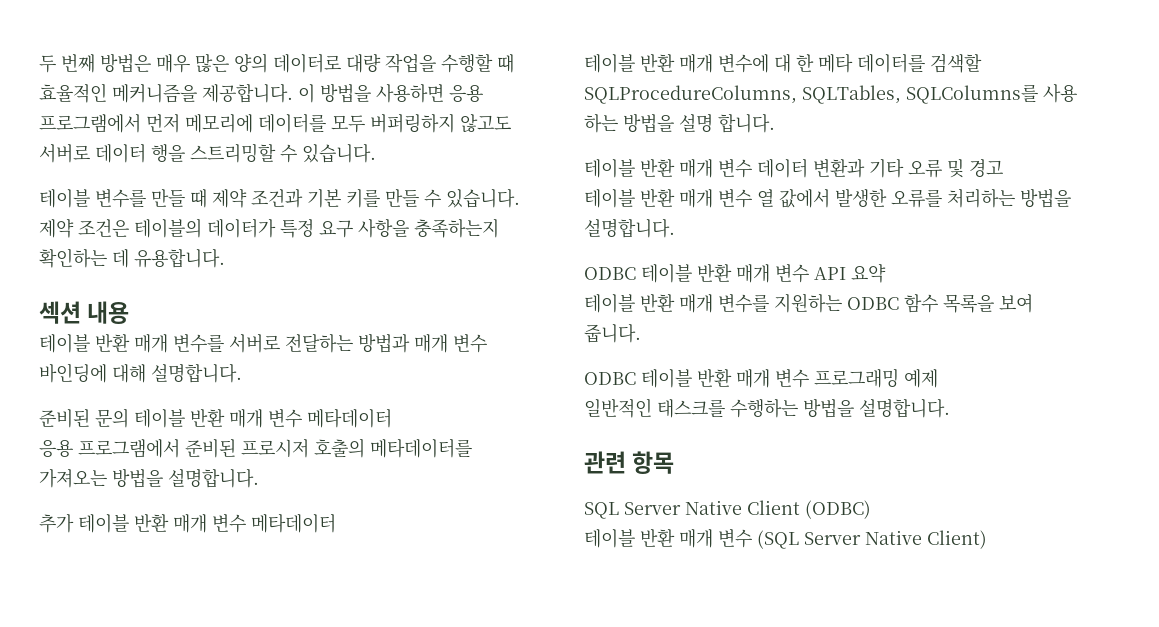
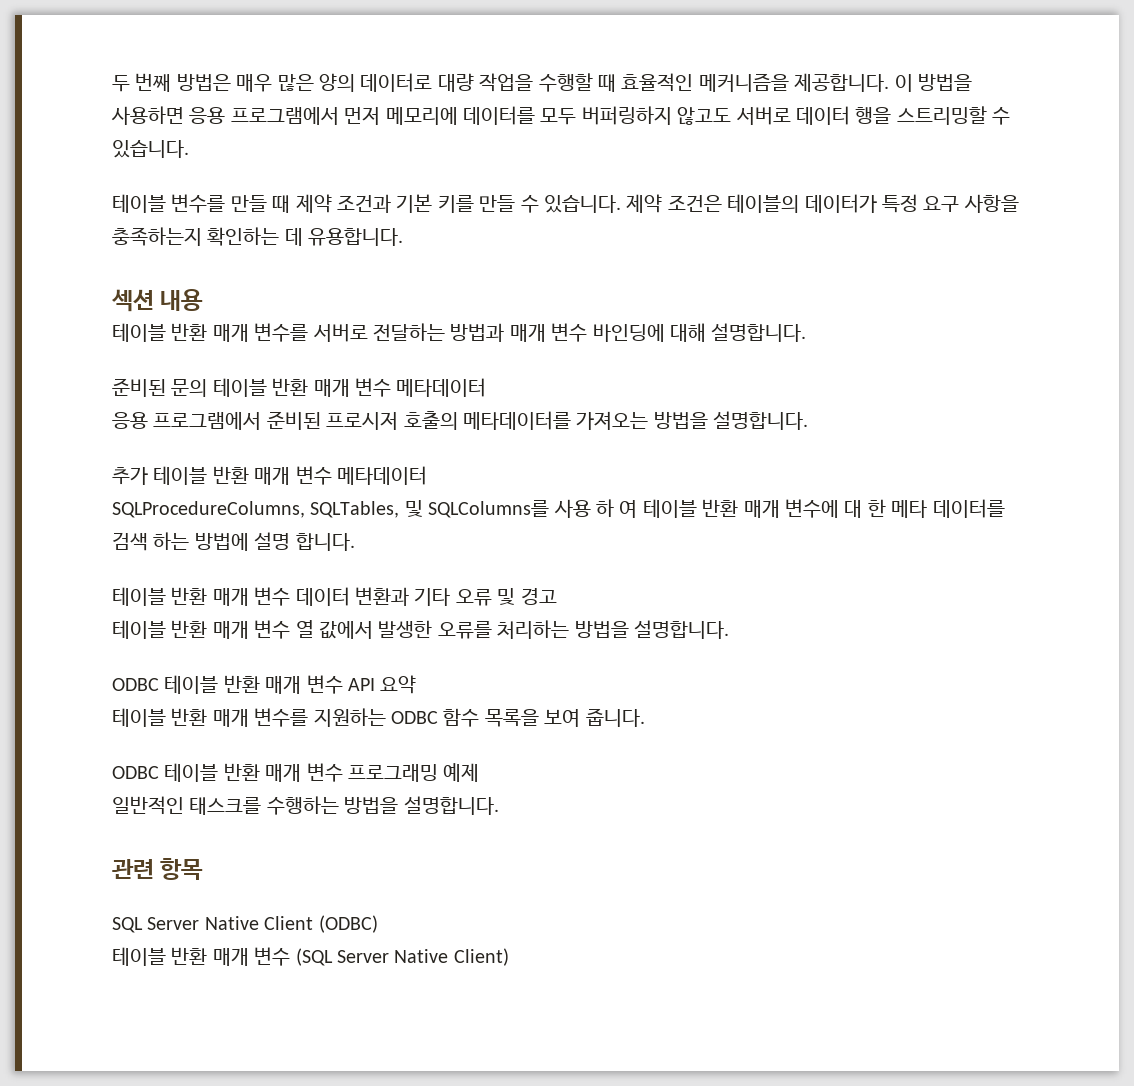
- 테이블 반환 매개 변수에 대 한 메타 데이터를 검색할 SQLProcedureColumns, SQLTables, SQLColumns를 사용 하는 방법을 설명 합니다.
+ SQLProcedureColumns, SQLTables, 및 SQLColumns를 사용 하 여 테이블 반환 매개 변수에 대 한 메타 데이터를 검색 하는 방법에 설명 합니다.

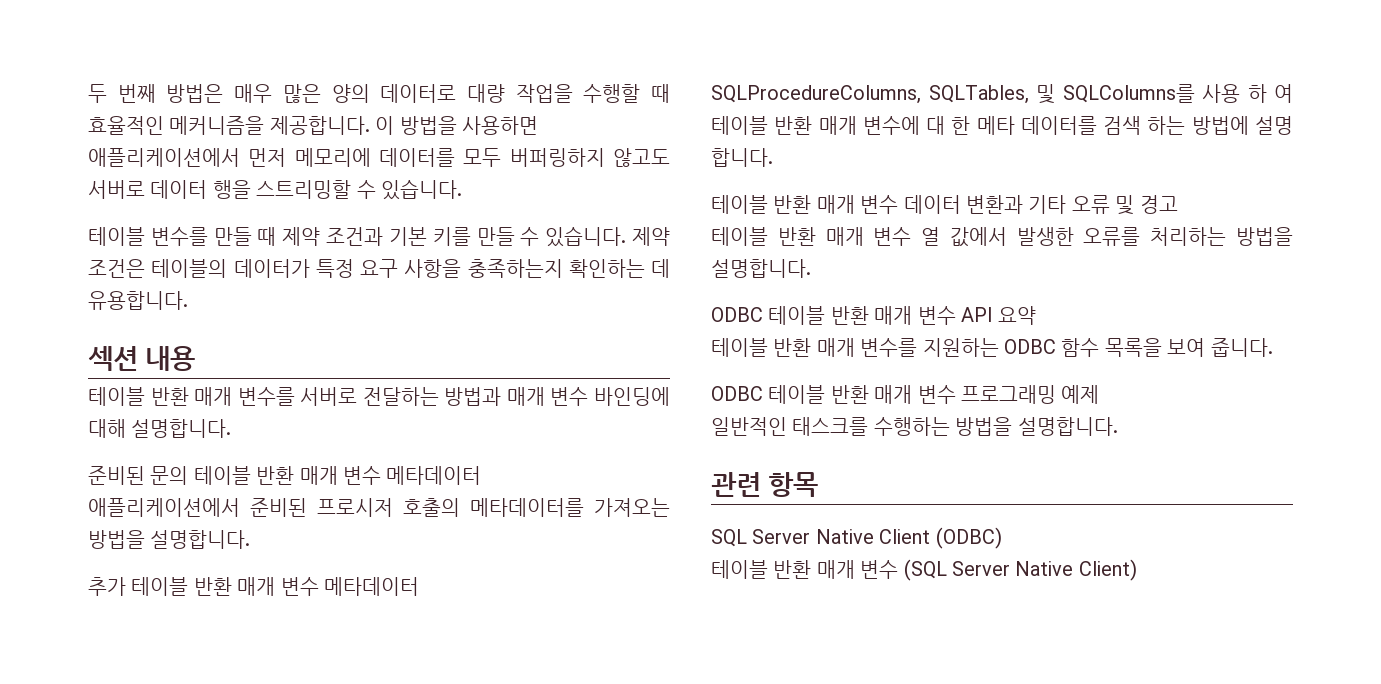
- 이 방법을 사용하면 응용 프로그램에서 먼저 메모리에 데이터를 모두 버퍼링하지 않고도 서버로 데이터 행을 스트리밍할 수 있습니다.
+ 이 방법을 사용하면 애플리케이션에서 먼저 메모리에 데이터를 모두 버퍼링하지 않고도 서버로 데이터 행을 스트리밍할 수 있습니다.
- 응용 프로그램에서 준비된 프로시저 호출의 메타데이터를 가져오는 방법을 설명합니다.
+ 애플리케이션에서 준비된 프로시저 호출의 메타데이터를 가져오는 방법을 설명합니다.

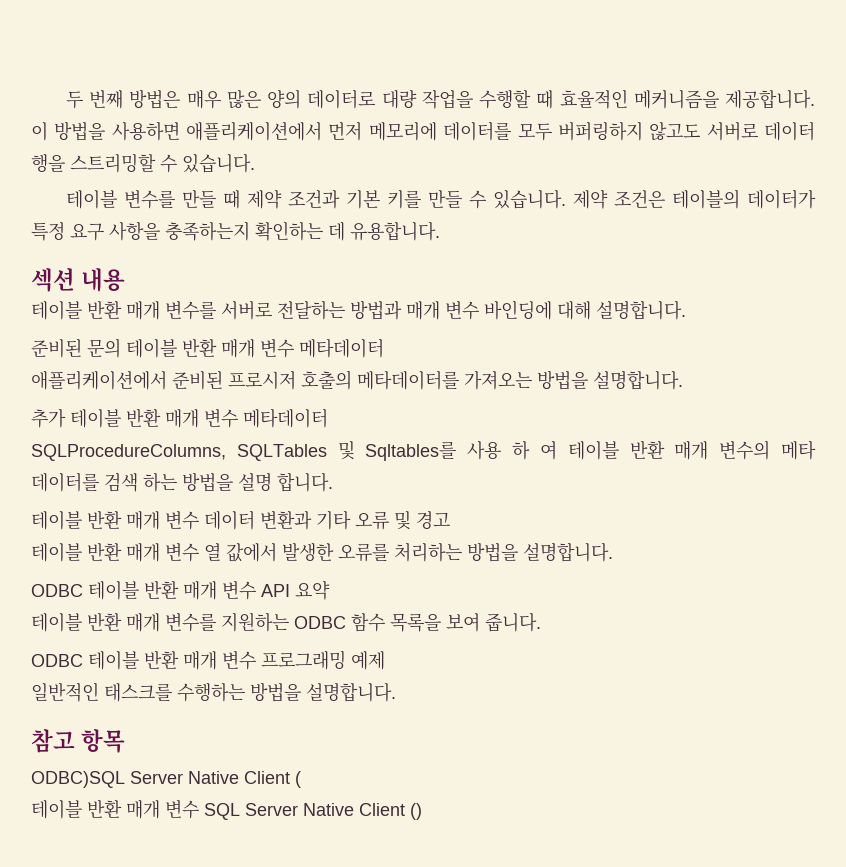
- SQLProcedureColumns, SQLTables, 및 SQLColumns를 사용 하 여 테이블 반환 매개 변수에 대 한 메타 데이터를 검색 하는 방법에 설명 합니다.
+ SQLProcedureColumns, SQLTables 및 Sqltables를 사용 하 여 테이블 반환 매개 변수의 메타 데이터를 검색 하는 방법을 설명 합니다.
- 관련 항목
+ 참고 항목
- SQL Server Native Client (ODBC)
- 테이블 반환 매개 변수 (SQL Server Native Client)
+ ODBC)SQL Server Native Client (
+ 테이블 반환 매개 변수 SQL Server Native Client ()

